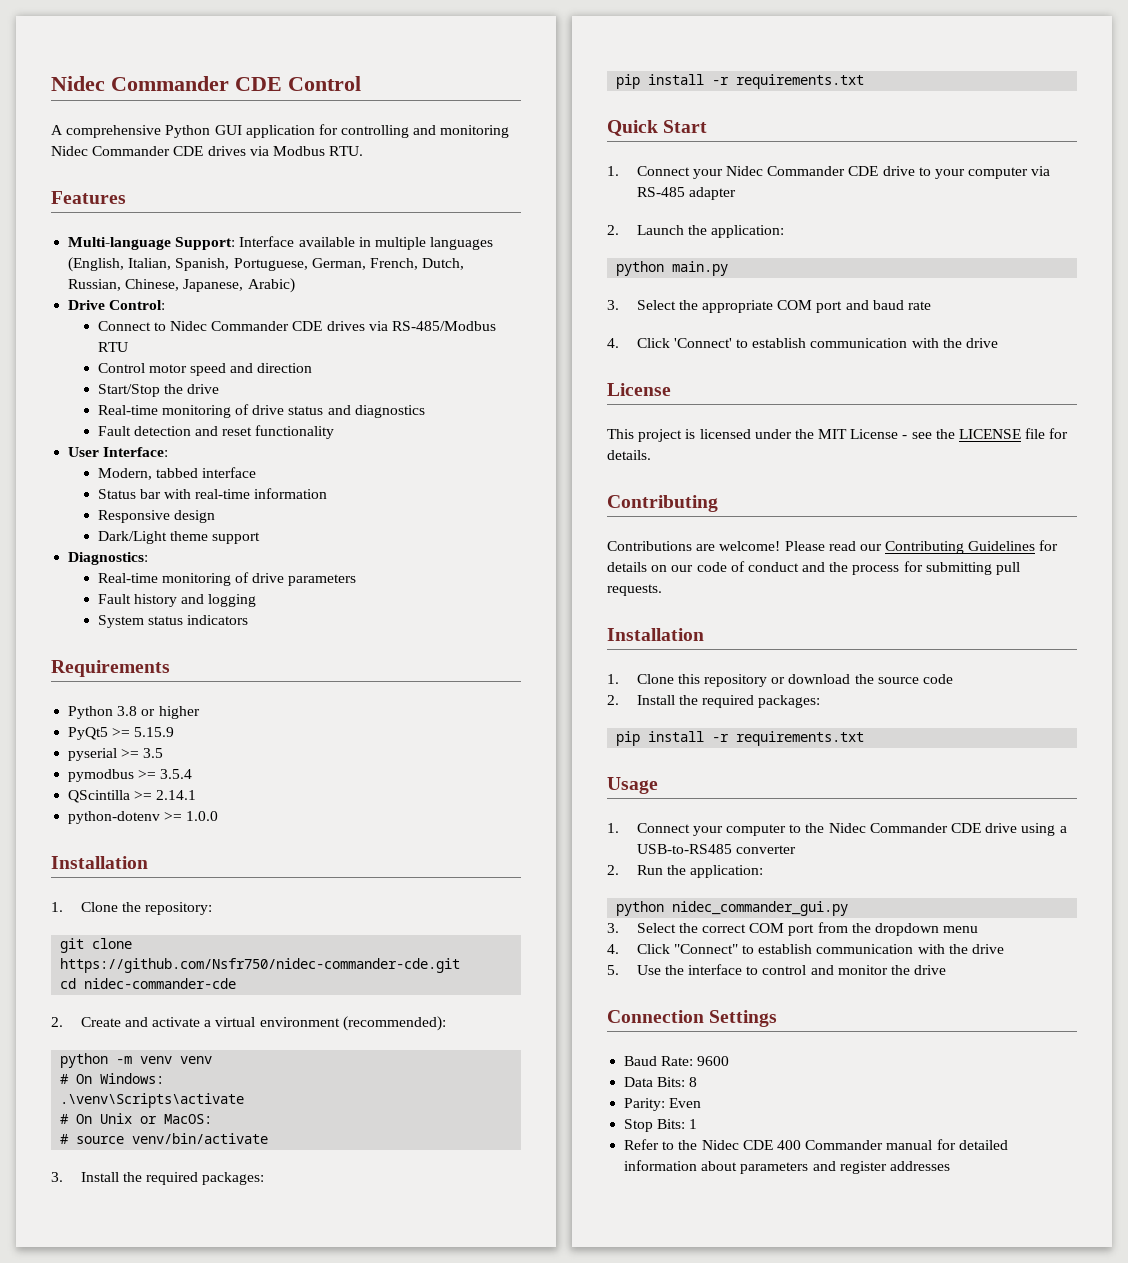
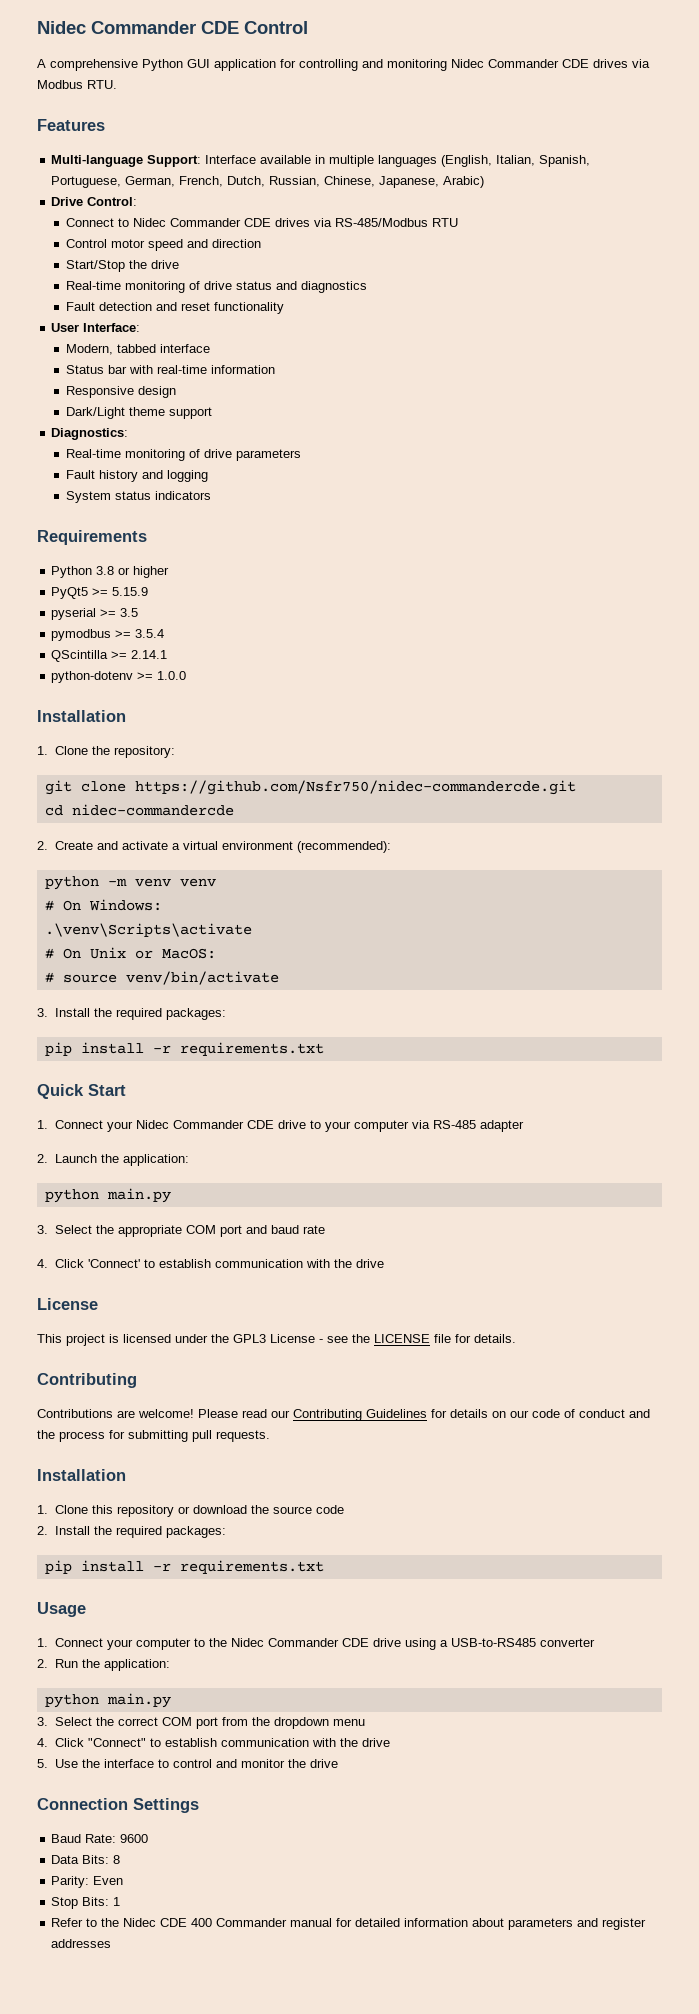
- git clone https://github.com/Nsfr750/nidec-commander-cde.git
+ git clone https://github.com/Nsfr750/nidec-commandercde.git
- cd nidec-commander-cde
+ cd nidec-commandercde
- This project is licensed under the MIT License - see the LICENSE file for details.
+ This project is licensed under the GPL3 License - see the LICENSE file for details.
  2. Run the application:
- python nidec_commander_gui.py
+ python main.py

